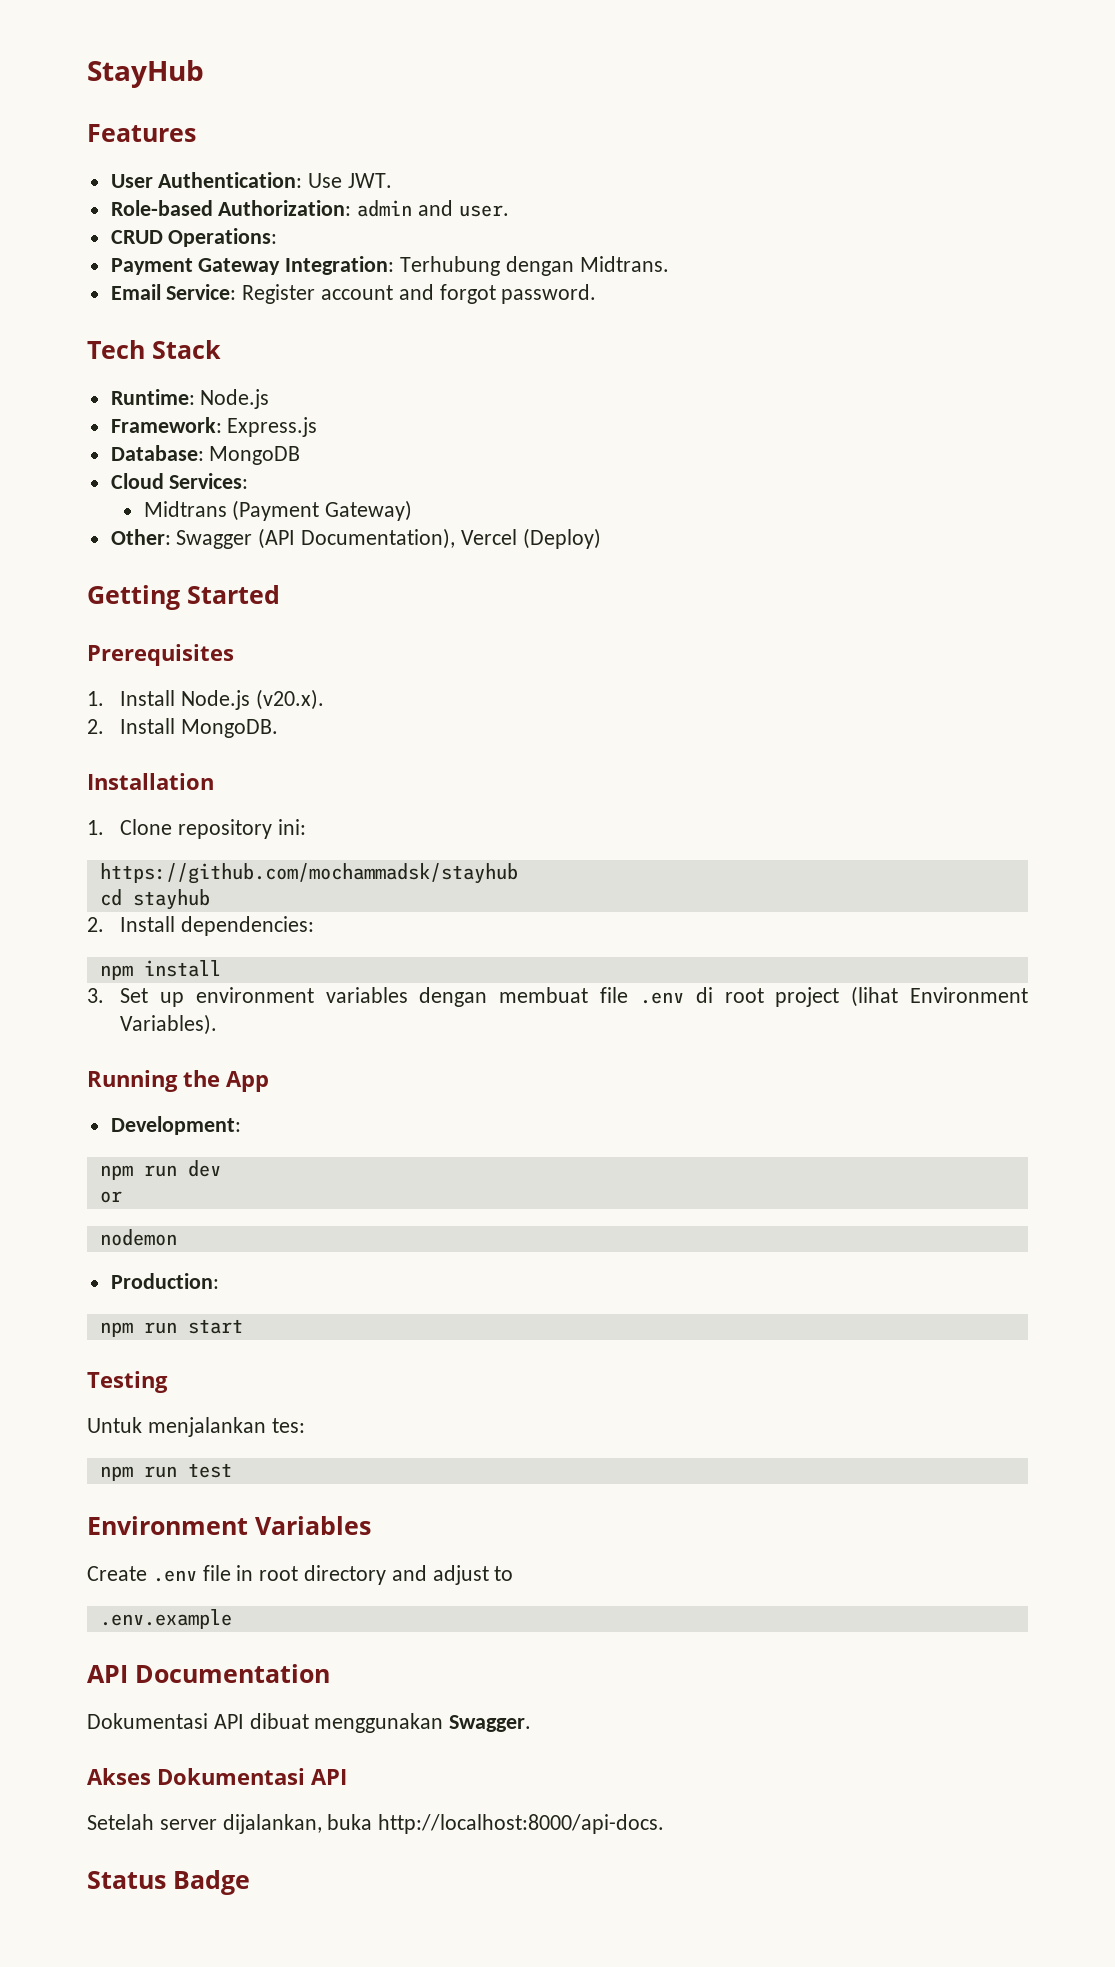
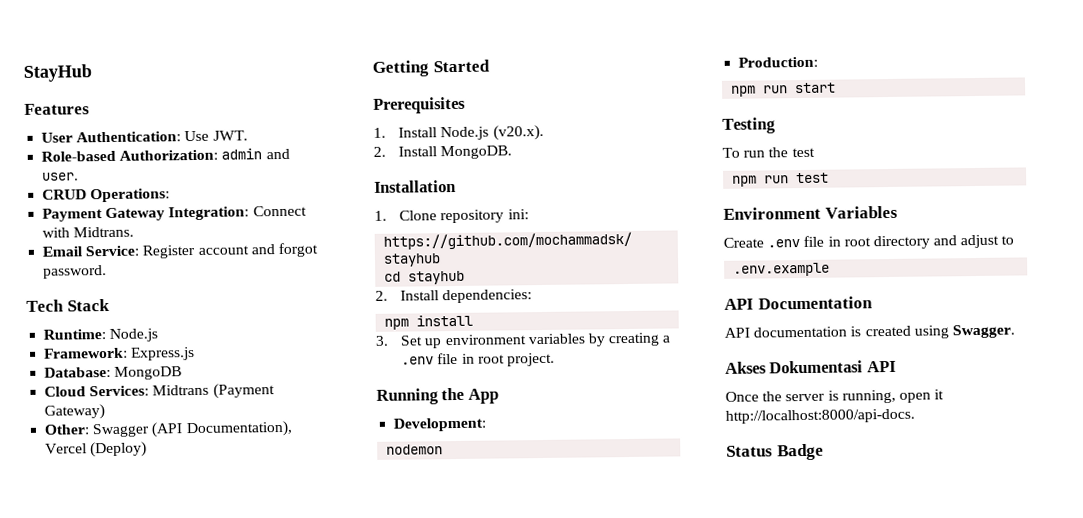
- Payment Gateway Integration: Terhubung dengan Midtrans.
+ Payment Gateway Integration: Connect with Midtrans.
- Cloud Services:
- Midtrans (Payment Gateway)
+ Cloud Services: Midtrans (Payment Gateway)
- 3. Set up environment variables dengan membuat file .env di root project (lihat Environment Variables).
+ 3. Set up environment variables by creating a .env file in root project.
- npm run dev
- or
- Untuk menjalankan tes:
+ To run the test
- Dokumentasi API dibuat menggunakan Swagger.
+ API documentation is created using Swagger.
- Setelah server dijalankan, buka http://localhost:8000/api-docs.
+ Once the server is running, open it http://localhost:8000/api-docs.

